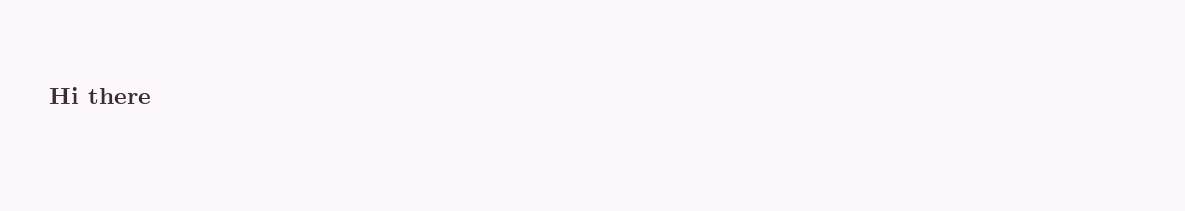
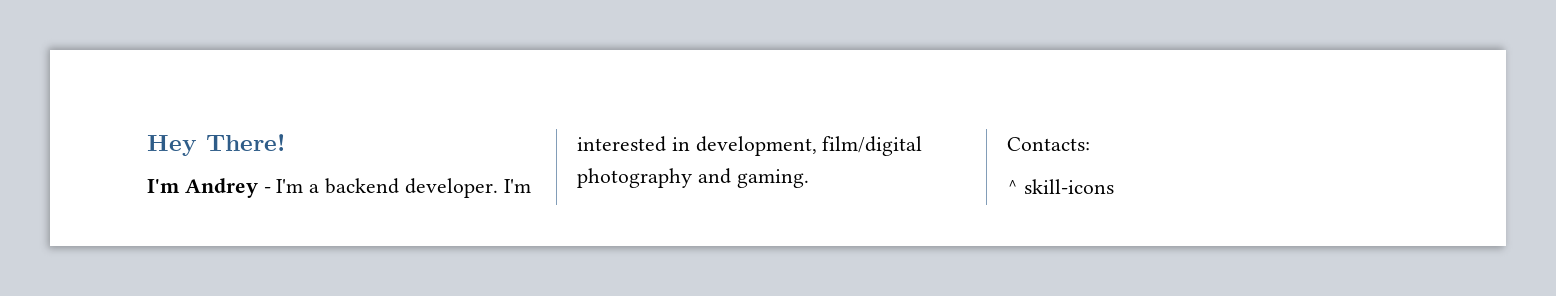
- Hi there
+ Hey There!
+ I'm Andrey - I'm a backend developer. I'm interested in development, film/digital photography and gaming.
+ Сontacts:
+ ^ skill-icons

